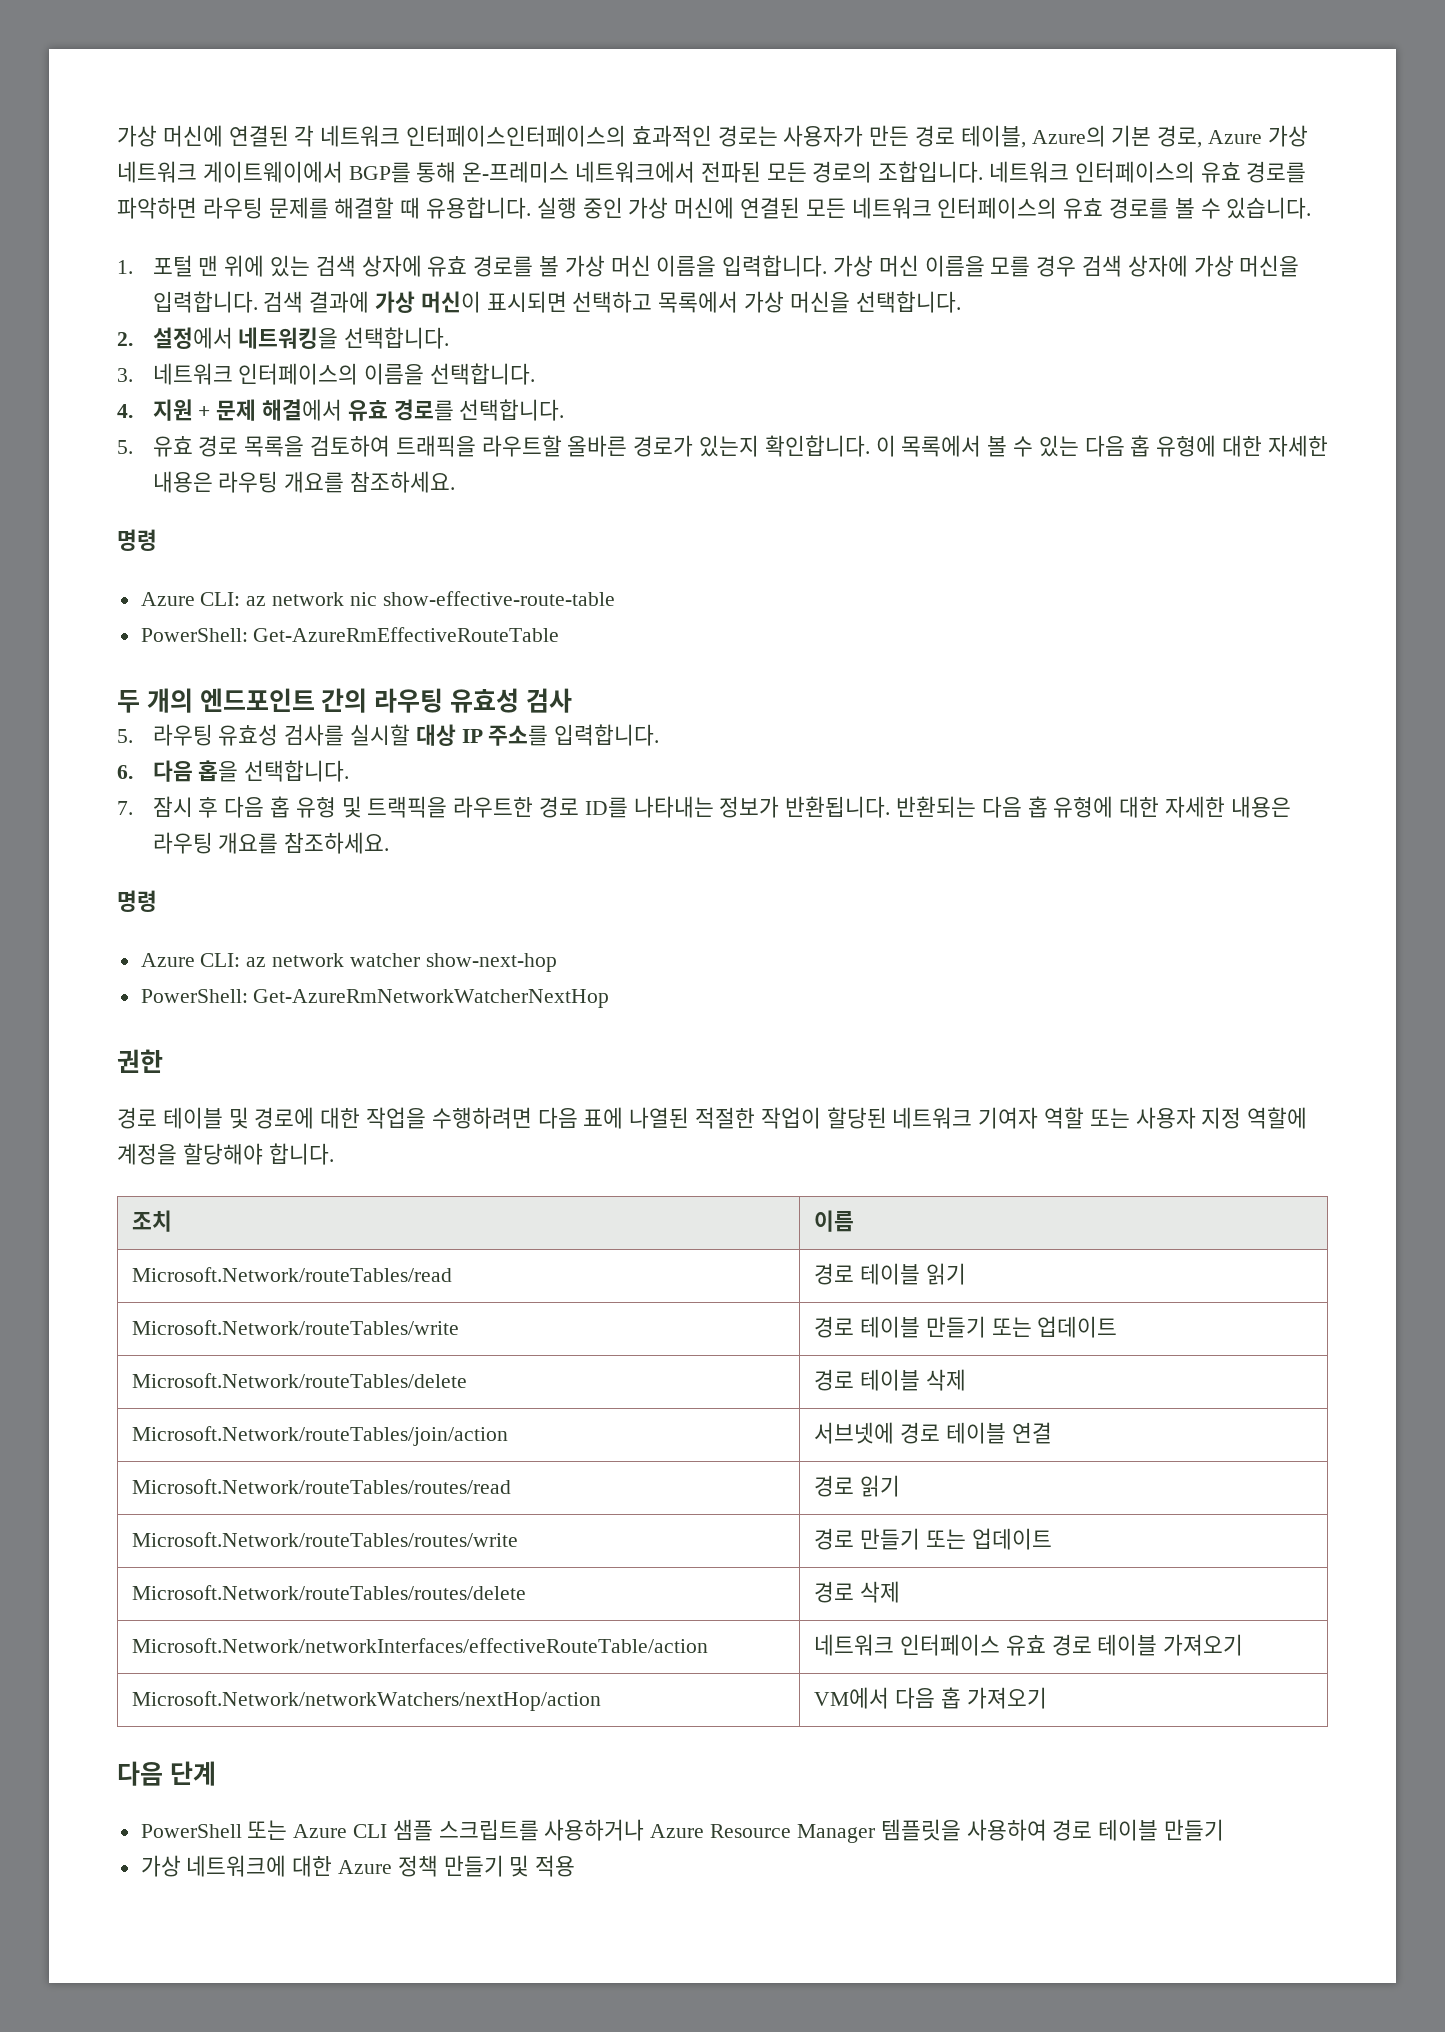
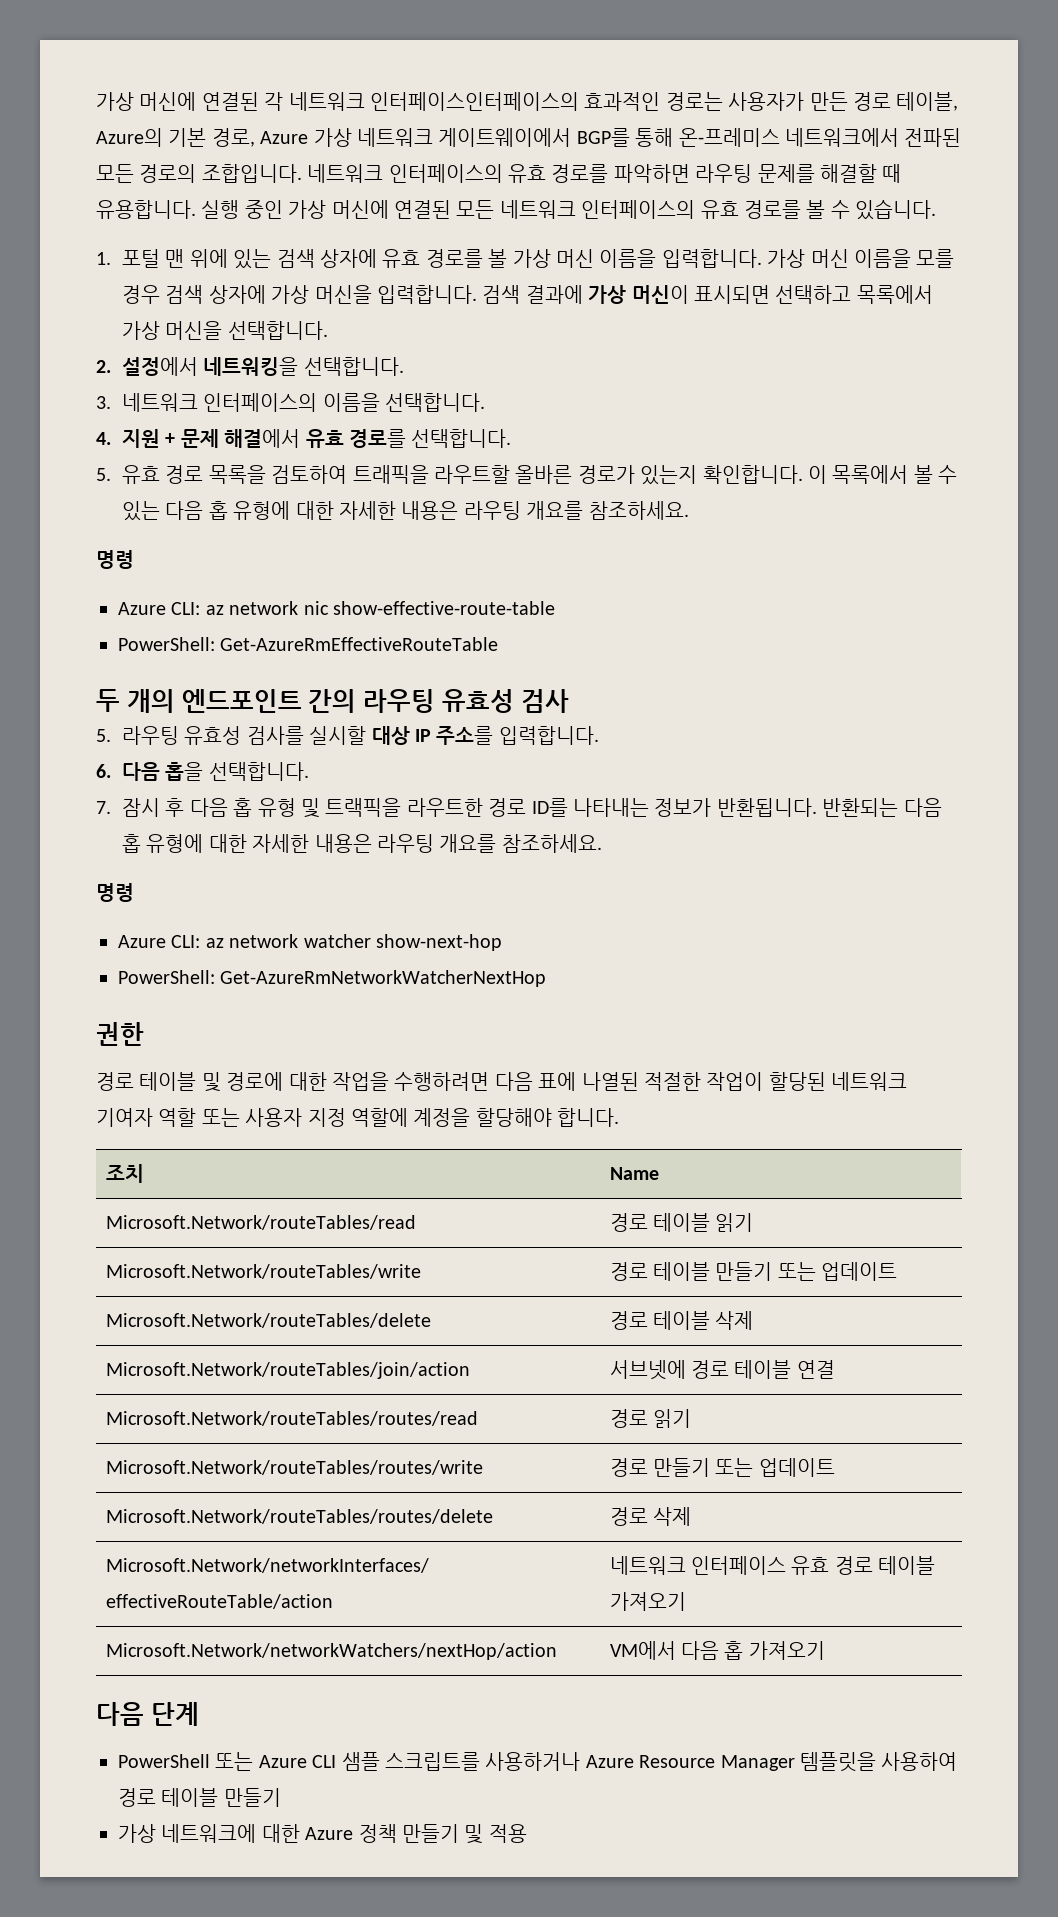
- 조치 | 이름
+ 조치 | Name

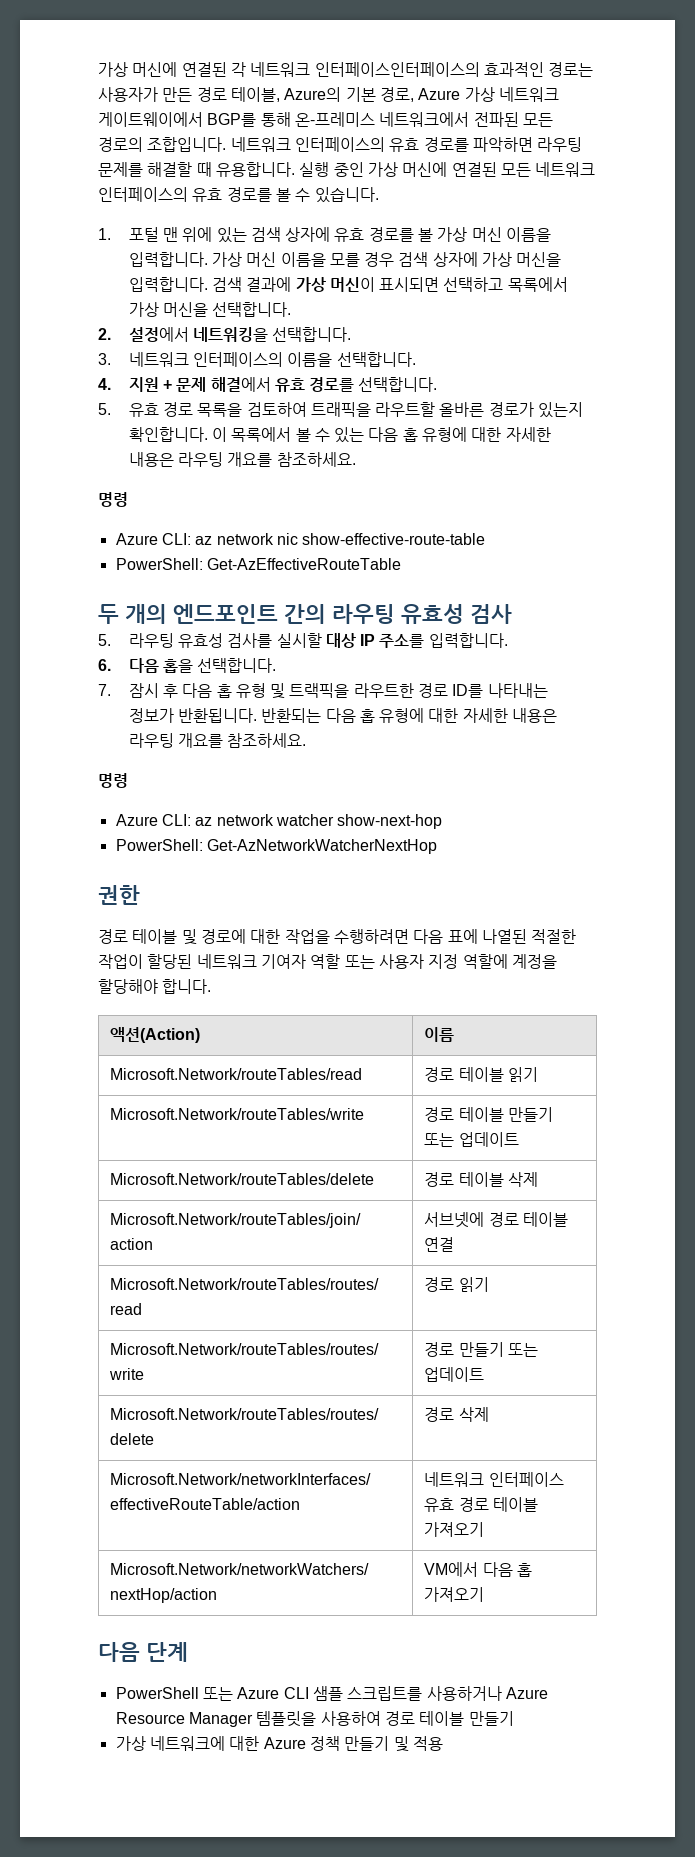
- PowerShell: Get-AzureRmEffectiveRouteTable
+ PowerShell: Get-AzEffectiveRouteTable
- PowerShell: Get-AzureRmNetworkWatcherNextHop
+ PowerShell: Get-AzNetworkWatcherNextHop
- 조치 | Name
+ 액션(Action) | 이름

